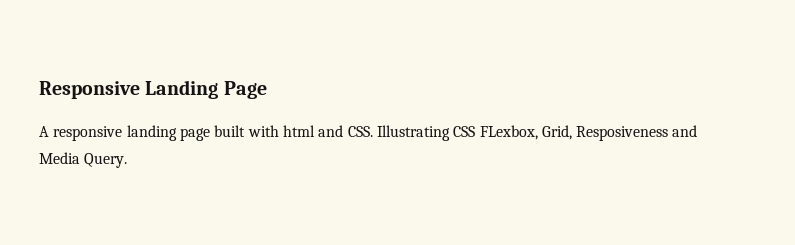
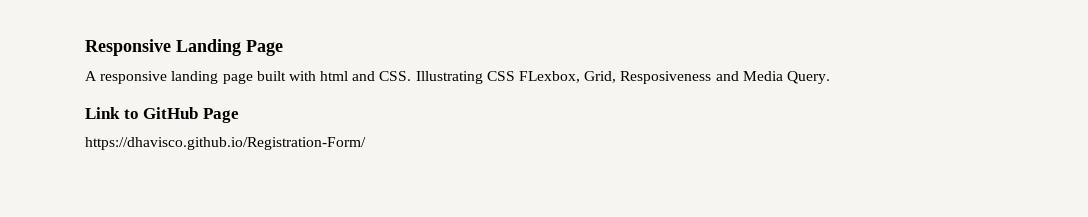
+ Link to GitHub Page
+ https://dhavisco.github.io/Registration-Form/

